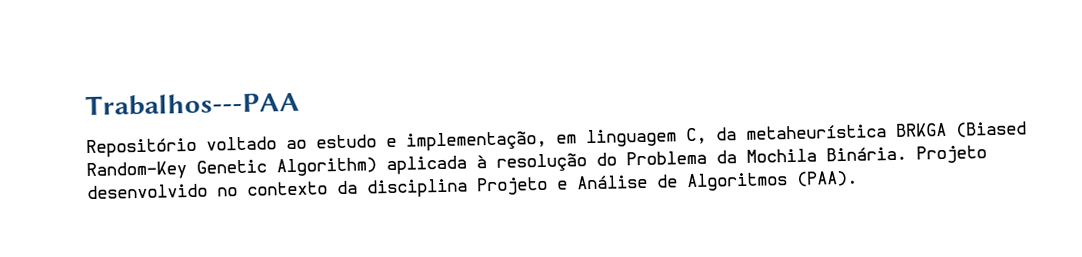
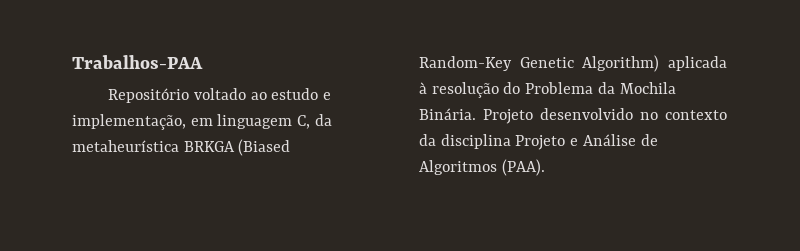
- Trabalhos---PAA
+ Trabalhos-PAA

